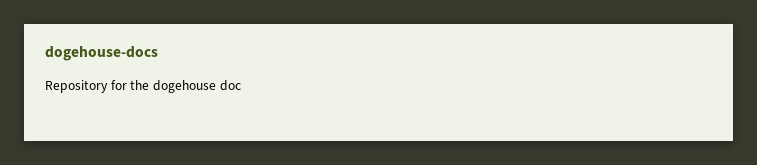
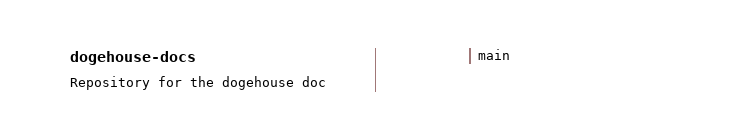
+ main

